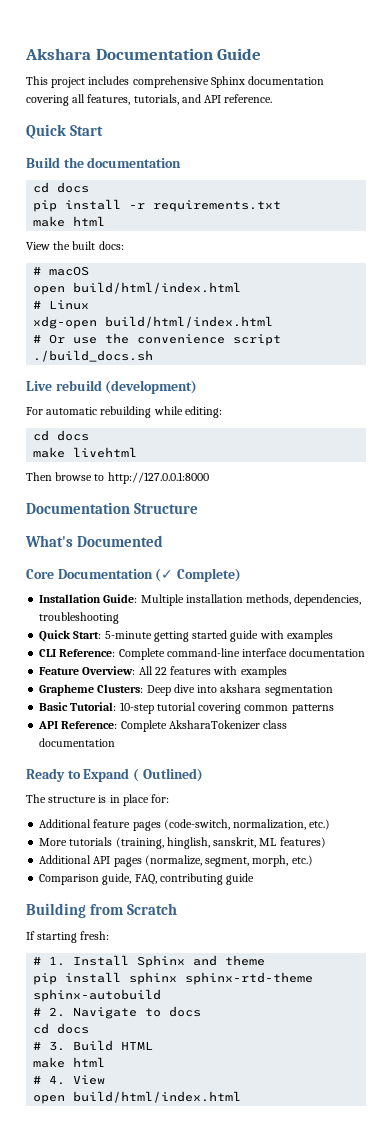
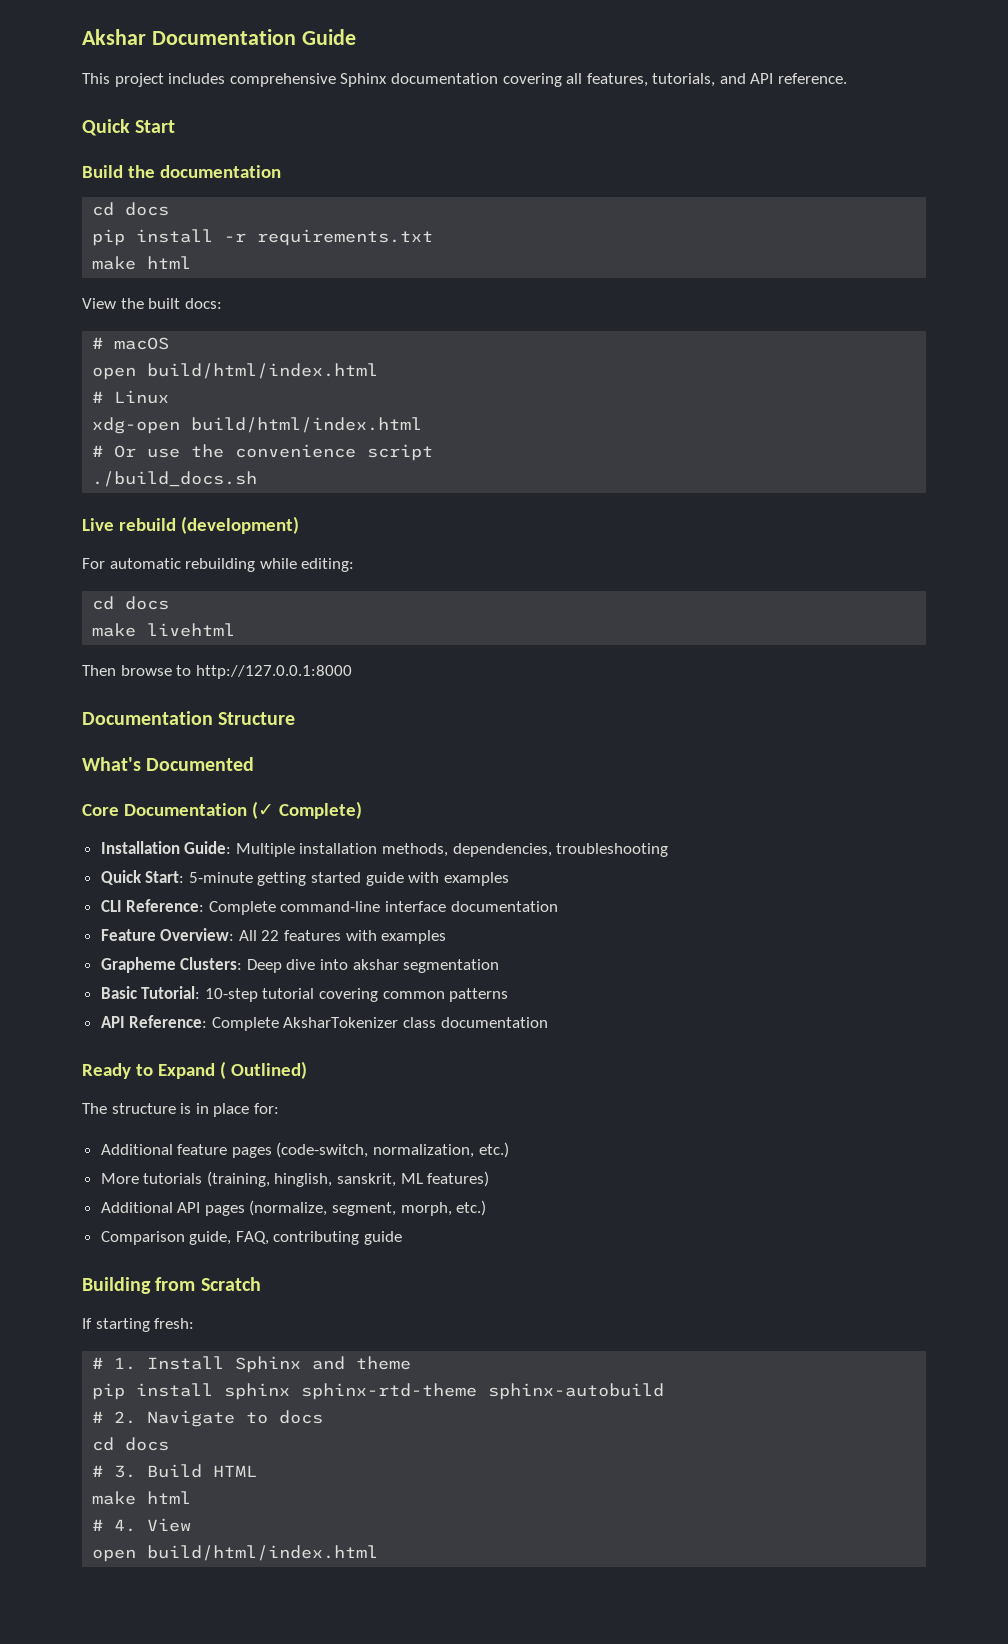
- Akshara Documentation Guide
+ Akshar Documentation Guide
- Grapheme Clusters: Deep dive into akshara segmentation
+ Grapheme Clusters: Deep dive into akshar segmentation
- API Reference: Complete AksharaTokenizer class documentation
+ API Reference: Complete AksharTokenizer class documentation

